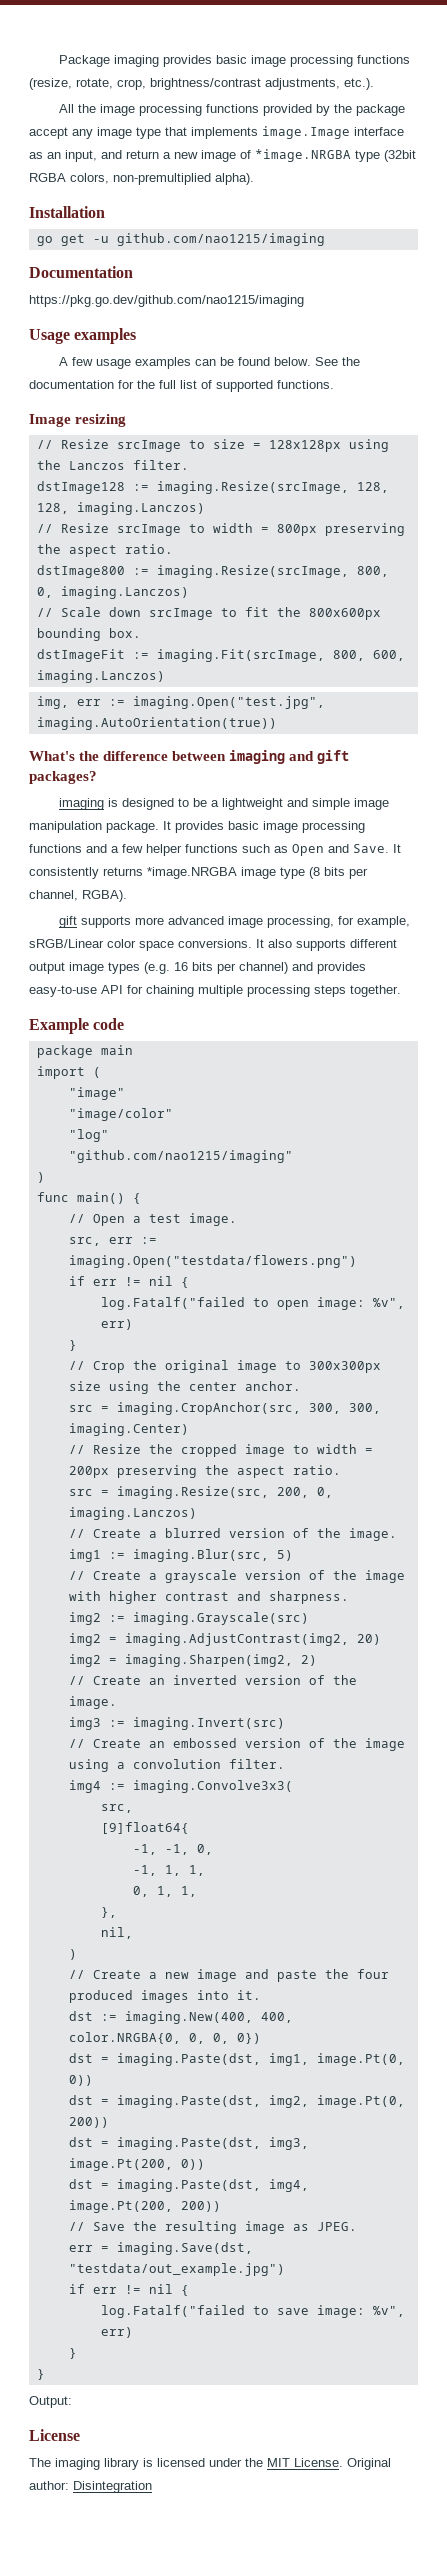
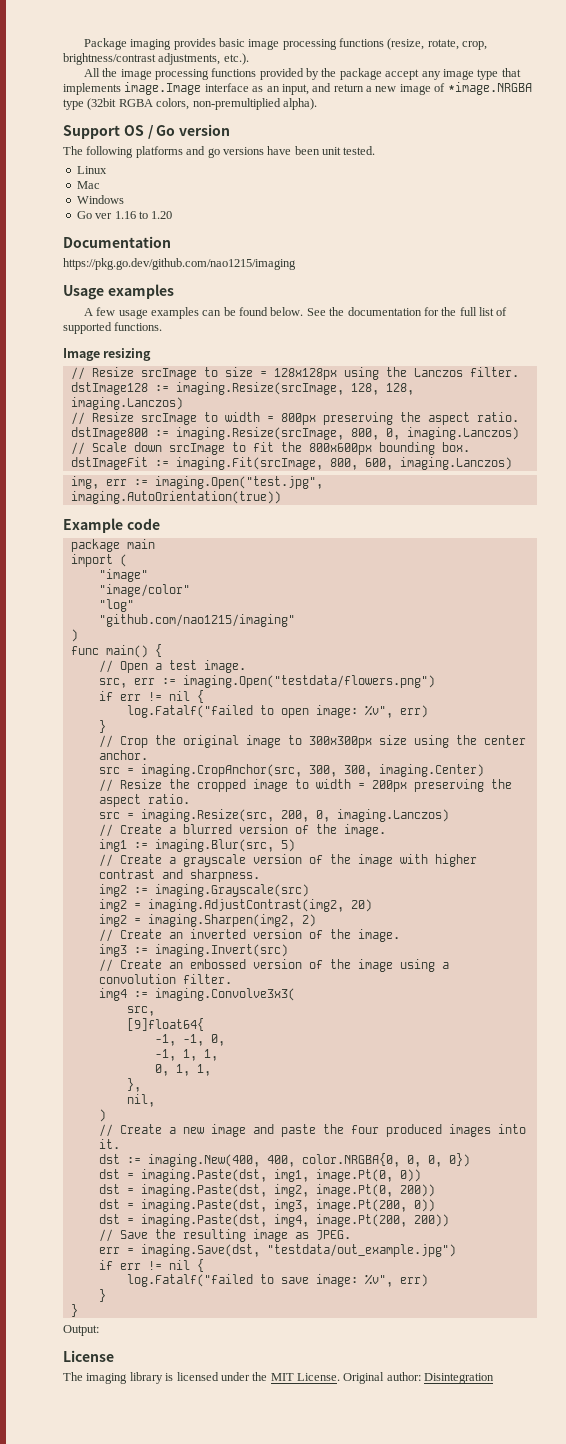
- Installation
- go get -u github.com/nao1215/imaging
+ Support OS / Go version
+ The following platforms and go versions have been unit tested.
+ Linux
+ Mac
+ Windows
+ Go ver 1.16 to 1.20
- What's the difference between imaging and gift packages?
- imaging is designed to be a lightweight and simple image manipulation package. It provides basic image processing functions and a few helper functions such as Open and Save. It consistently returns *image.NRGBA image type (8 bits per channel, RGBA).
- gift supports more advanced image processing, for example, sRGB/Linear color space conversions. It also supports different output image types (e.g. 16 bits per channel) and provides easy-to-use API for chaining multiple processing steps together.

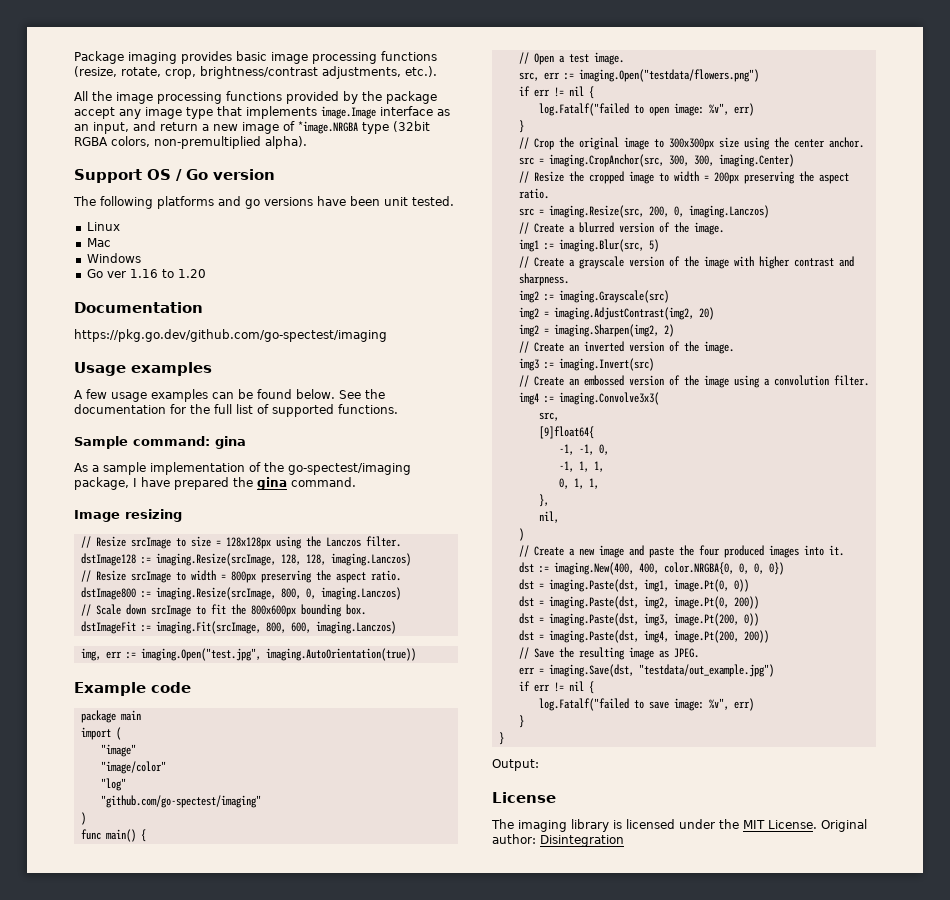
- https://pkg.go.dev/github.com/nao1215/imaging
+ https://pkg.go.dev/github.com/go-spectest/imaging
+ Sample command: gina
+ As a sample implementation of the go-spectest/imaging package, I have prepared the gina command.
- "github.com/nao1215/imaging"
+ "github.com/go-spectest/imaging"

